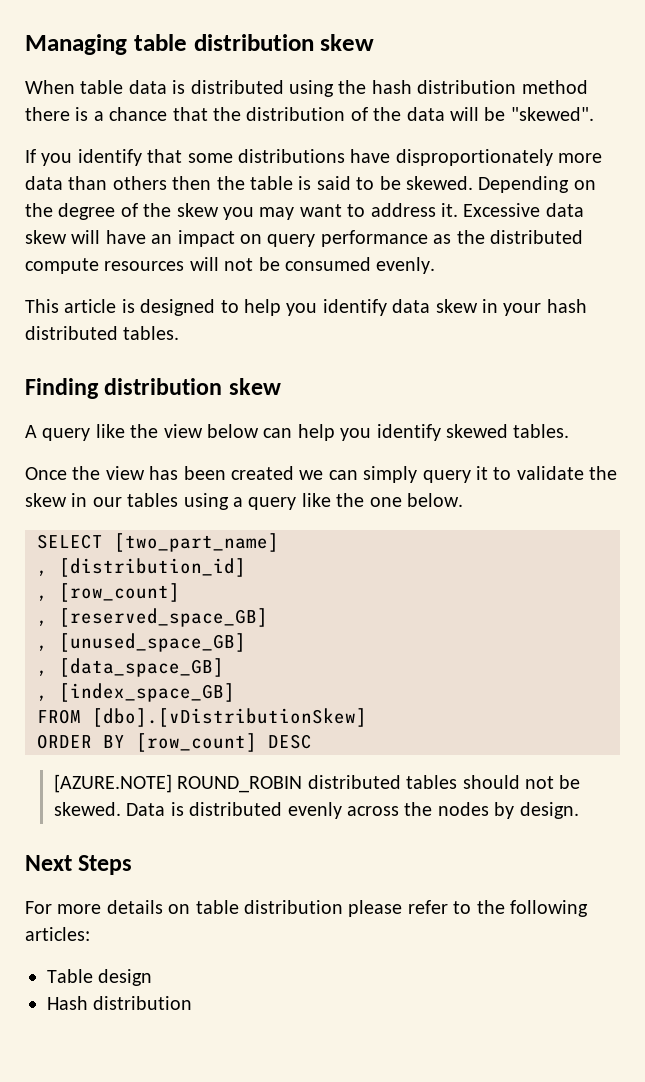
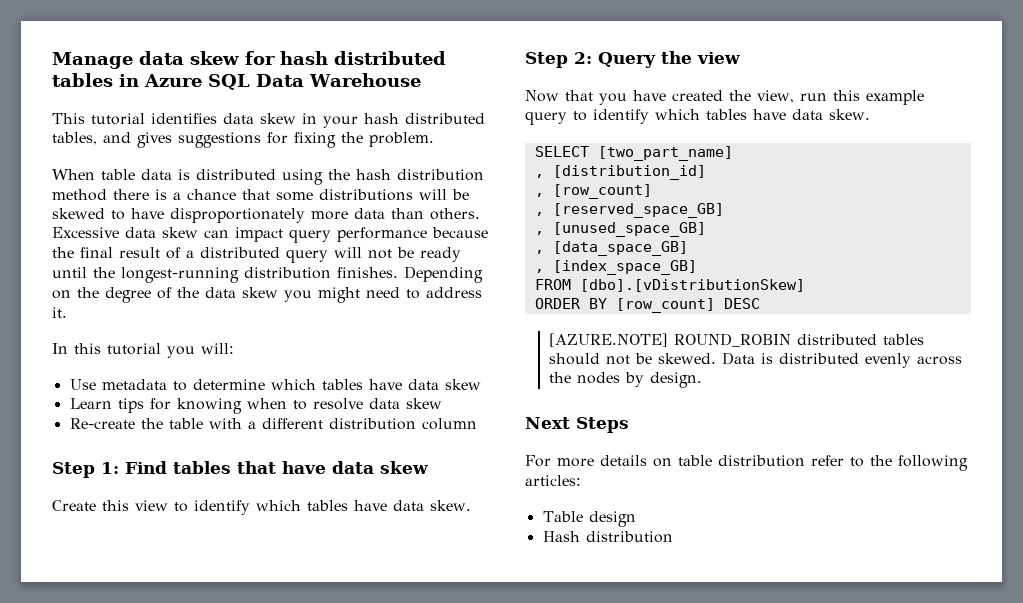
- Managing table distribution skew
+ Manage data skew for hash distributed tables in Azure SQL Data Warehouse
+ This tutorial identifies data skew in your hash distributed tables, and gives suggestions for fixing the problem.
- When table data is distributed using the hash distribution method there is a chance that the distribution of the data will be "skewed".
- If you identify that some distributions have disproportionately more data than others then the table is said to be skewed.
+ When table data is distributed using the hash distribution method there is a chance that some distributions will be skewed to have disproportionately more data than others. Excessive data skew can impact query performance because the final result of a distributed query will not be ready until the longest-running distribution finishes.
- Depending on the degree of the skew you may want to address it. Excessive data skew will have an impact on query performance as the distributed compute resources will not be consumed evenly.
- This article is designed to help you identify data skew in your hash distributed tables.
- Finding distribution skew
- A query like the view below can help you identify skewed tables.
- Once the view has been created we can simply query it to validate the skew in our tables using a query like the one below.
+ Depending on the degree of the data skew you might need to address it.
+ In this tutorial you will:
+ Use metadata to determine which tables have data skew
+ Learn tips for knowing when to resolve data skew
+ Re-create the table with a different distribution column
+ Step 1: Find tables that have data skew
+ Create this view to identify which tables have data skew.
+ Step 2: Query the view
+ Now that you have created the view, run this example query to identify which tables have data skew.
- For more details on table distribution please refer to the following articles:
+ For more details on table distribution refer to the following articles:

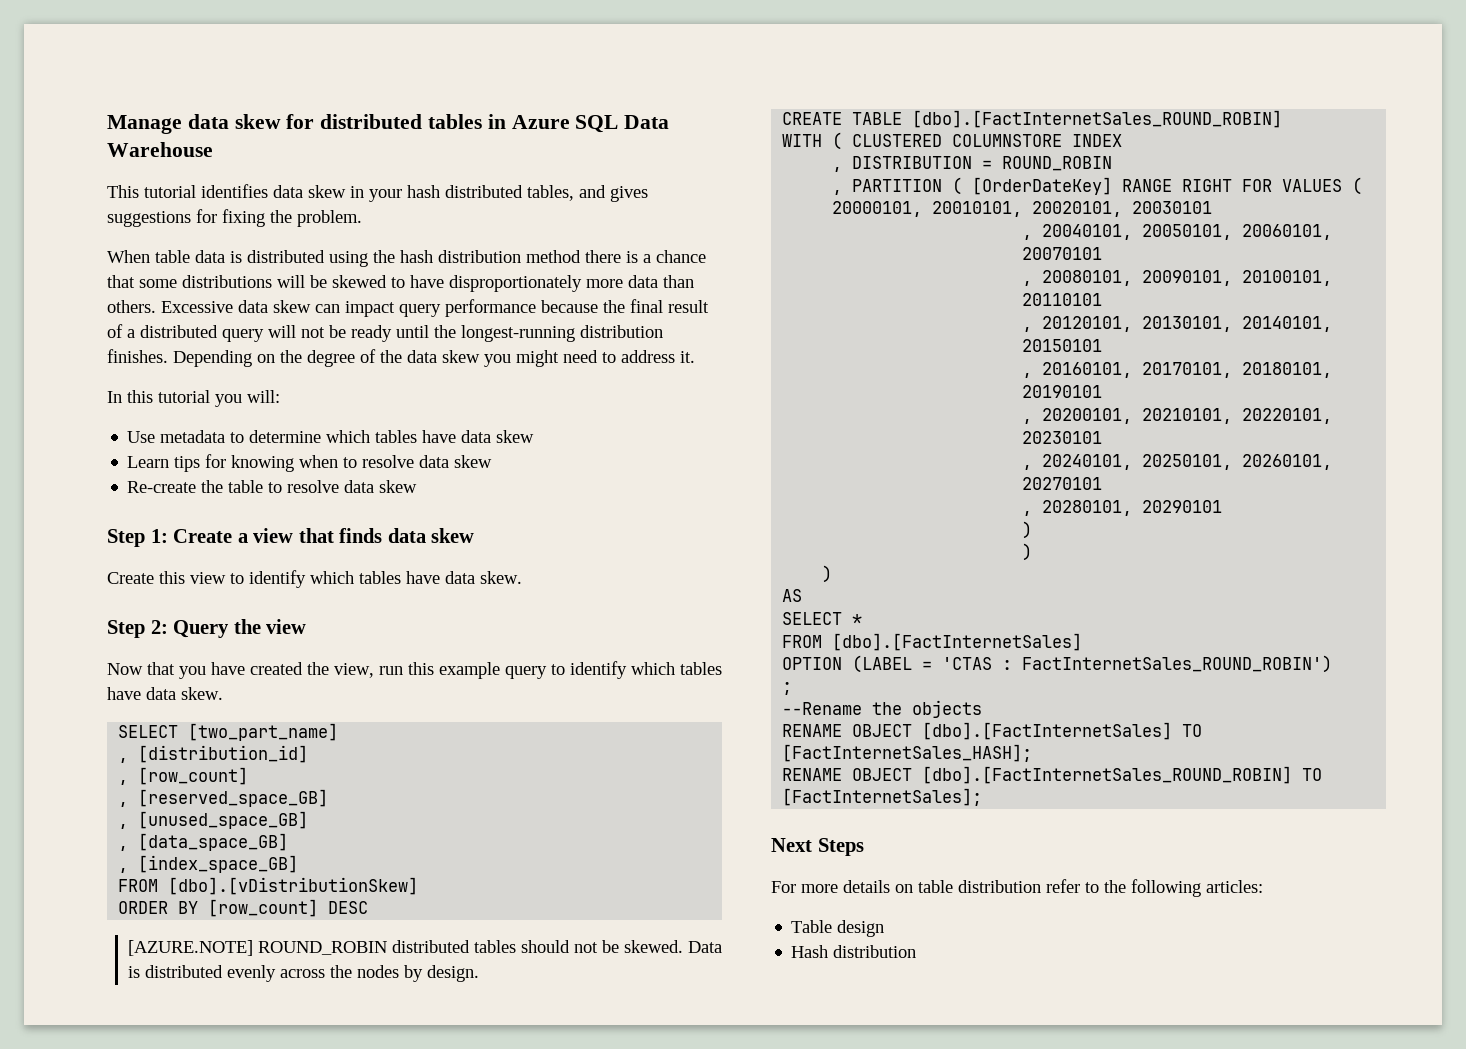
- Manage data skew for hash distributed tables in Azure SQL Data Warehouse
+ Manage data skew for distributed tables in Azure SQL Data Warehouse
- Re-create the table with a different distribution column
- Step 1: Find tables that have data skew
+ Re-create the table to resolve data skew
+ Step 1: Create a view that finds data skew
+ CREATE TABLE [dbo].[FactInternetSales_ROUND_ROBIN]
+ WITH ( CLUSTERED COLUMNSTORE INDEX
+ , DISTRIBUTION = ROUND_ROBIN
+ , PARTITION ( [OrderDateKey] RANGE RIGHT FOR VALUES ( 20000101, 20010101, 20020101, 20030101
+ , 20040101, 20050101, 20060101, 20070101
+ , 20080101, 20090101, 20100101, 20110101
+ , 20120101, 20130101, 20140101, 20150101
+ , 20160101, 20170101, 20180101, 20190101
+ , 20200101, 20210101, 20220101, 20230101
+ , 20240101, 20250101, 20260101, 20270101
+ , 20280101, 20290101
+ )
+ )
+ )
+ AS
+ SELECT *
+ FROM [dbo].[FactInternetSales]
+ OPTION (LABEL = 'CTAS : FactInternetSales_ROUND_ROBIN')
+ ;
+ --Rename the objects
+ RENAME OBJECT [dbo].[FactInternetSales] TO [FactInternetSales_HASH];
+ RENAME OBJECT [dbo].[FactInternetSales_ROUND_ROBIN] TO [FactInternetSales];

